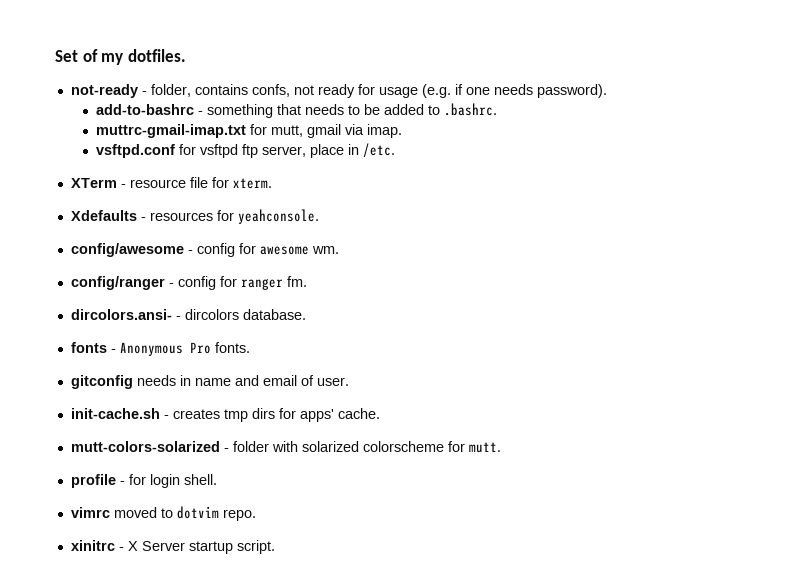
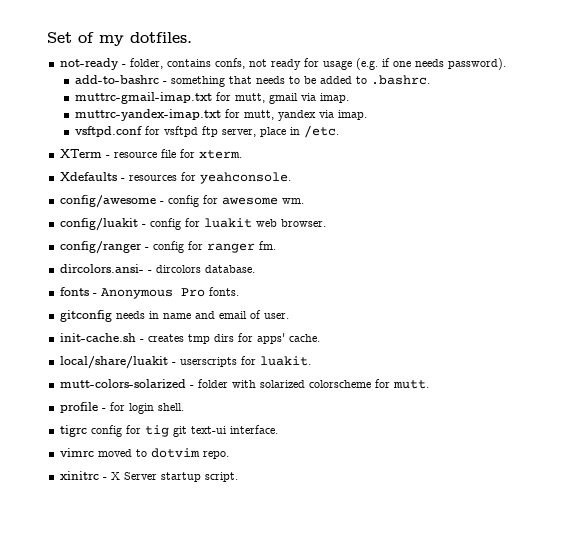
+ muttrc-yandex-imap.txt for mutt, yandex via imap.
+ config/luakit - config for luakit web browser.
+ local/share/luakit - userscripts for luakit.
+ tigrc config for tig git text-ui interface.

